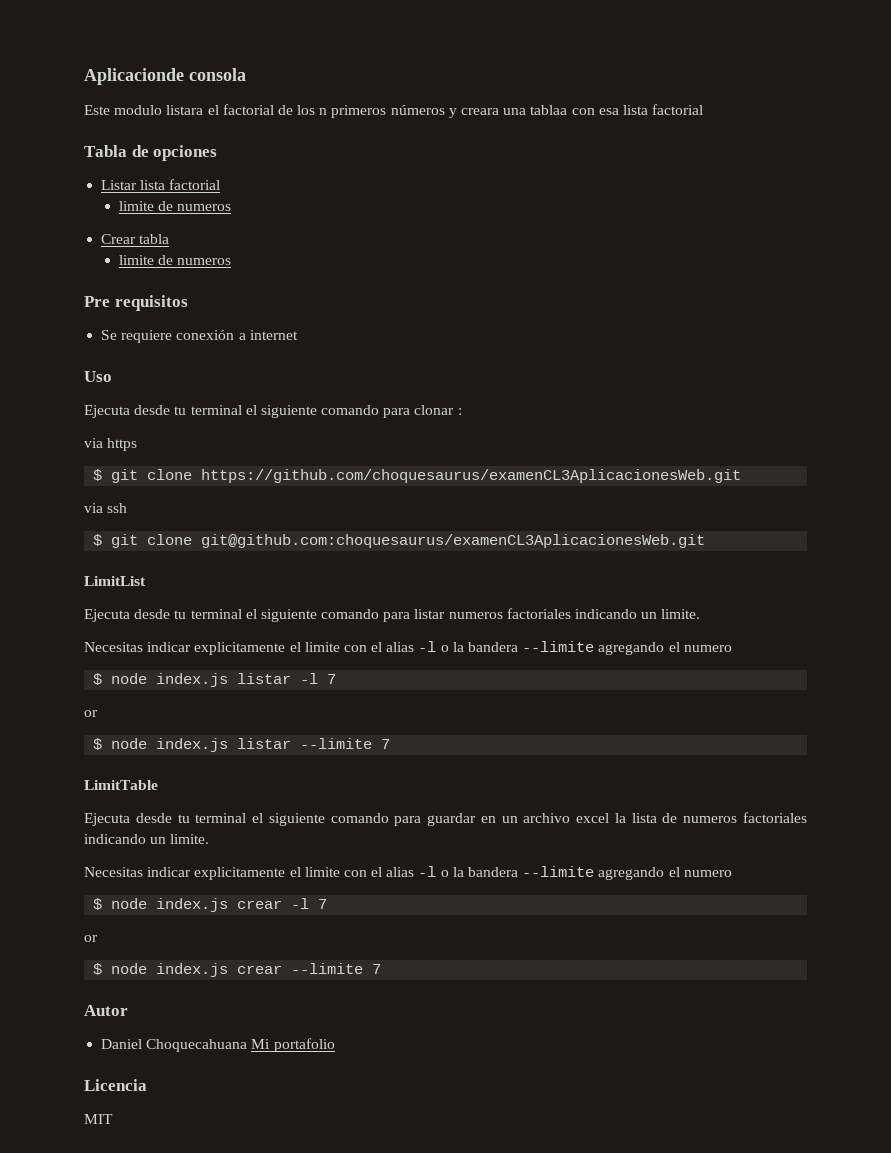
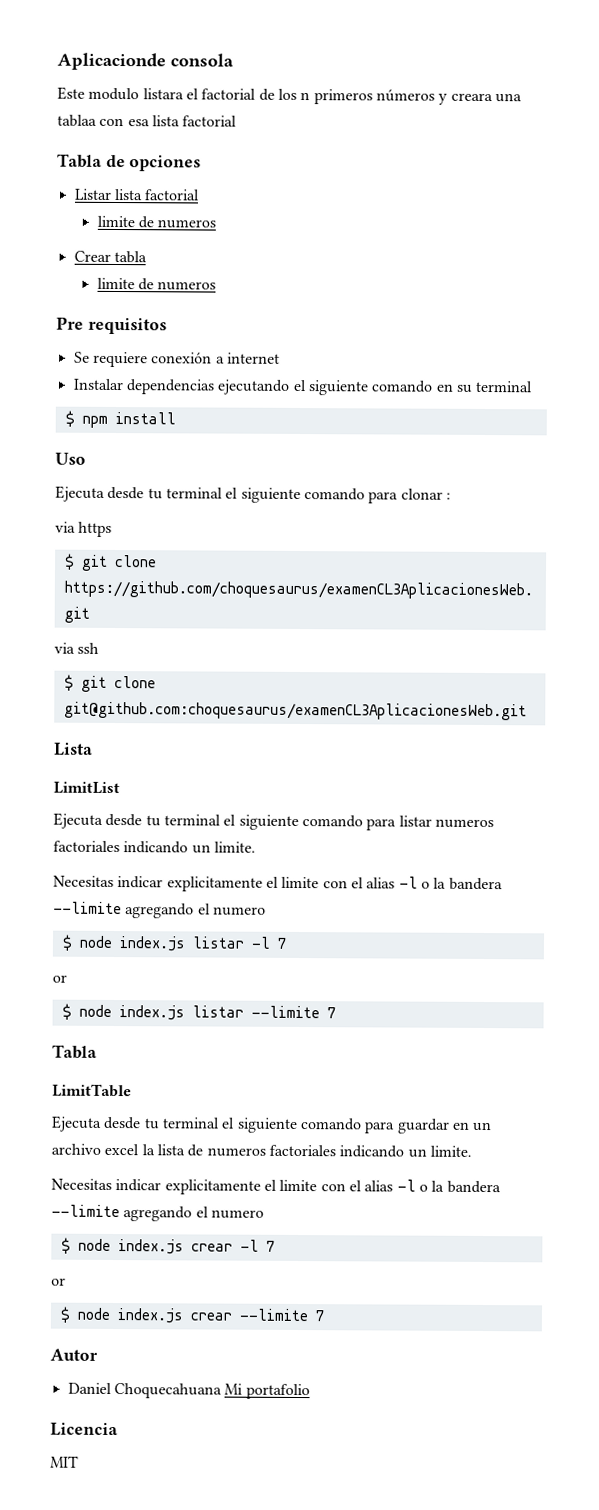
+ Instalar dependencias ejecutando el siguiente comando en su terminal
+ $ npm install
+ Lista
  $ node index.js listar --limite 7
+ Tabla

